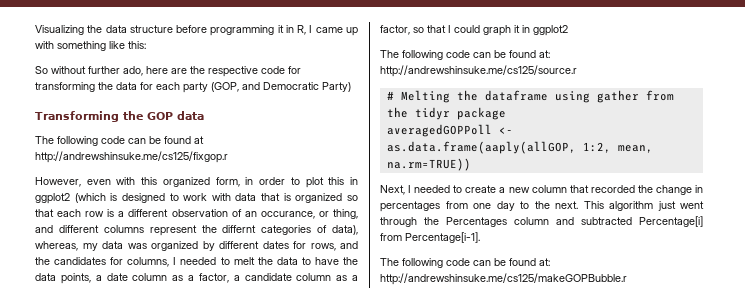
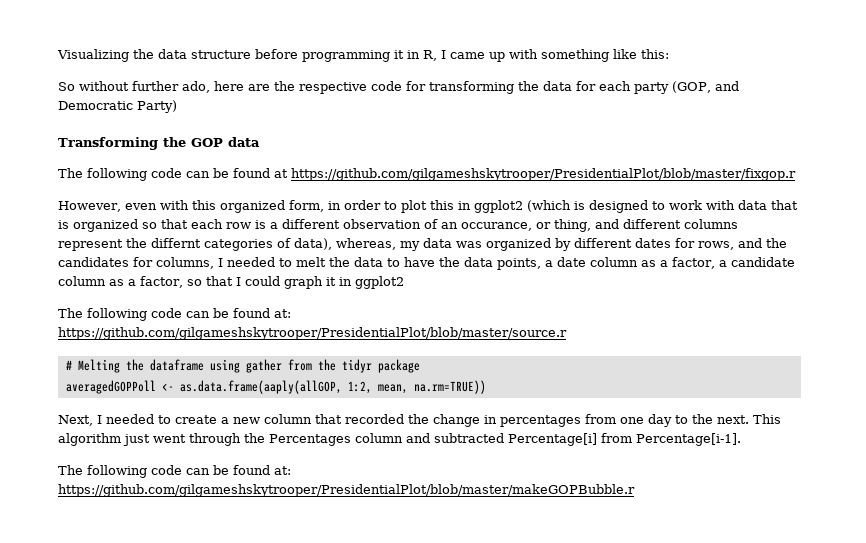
- The following code can be found at http://andrewshinsuke.me/cs125/fixgop.r
+ The following code can be found at https://github.com/gilgameshskytrooper/PresidentialPlot/blob/master/fixgop.r
- The following code can be found at: http://andrewshinsuke.me/cs125/source.r
+ The following code can be found at: https://github.com/gilgameshskytrooper/PresidentialPlot/blob/master/source.r
- The following code can be found at: http://andrewshinsuke.me/cs125/makeGOPBubble.r
+ The following code can be found at: https://github.com/gilgameshskytrooper/PresidentialPlot/blob/master/makeGOPBubble.r

